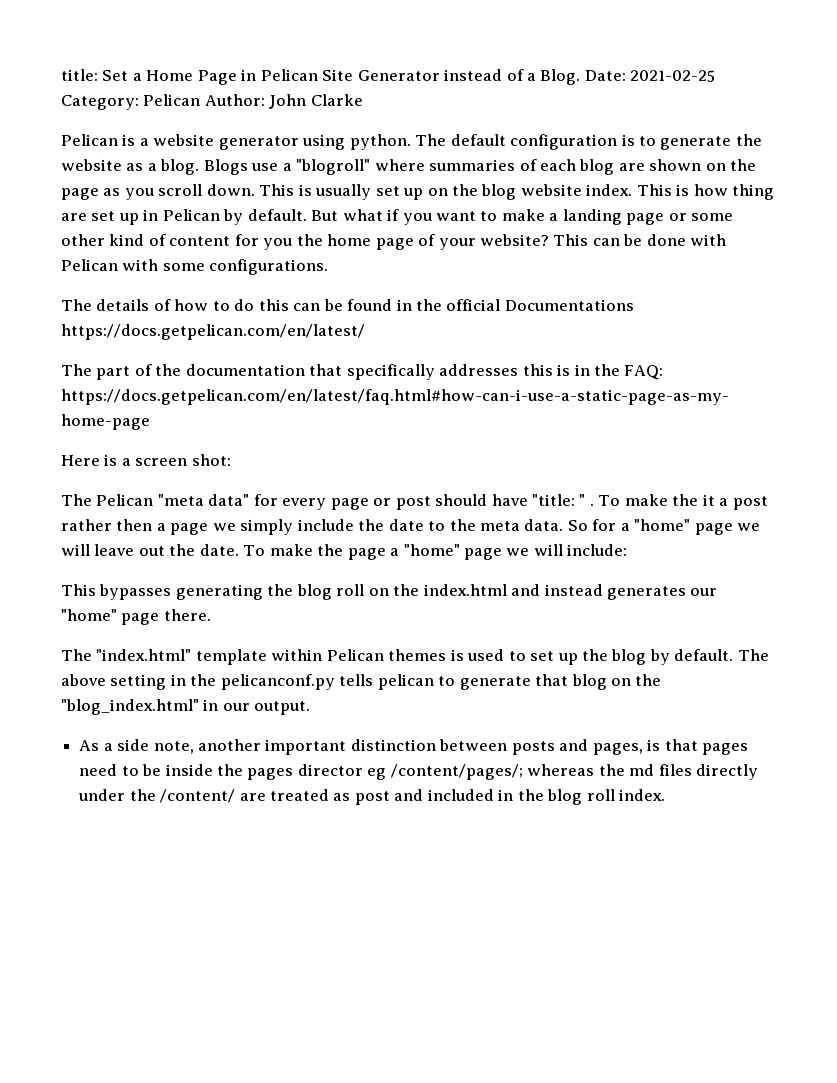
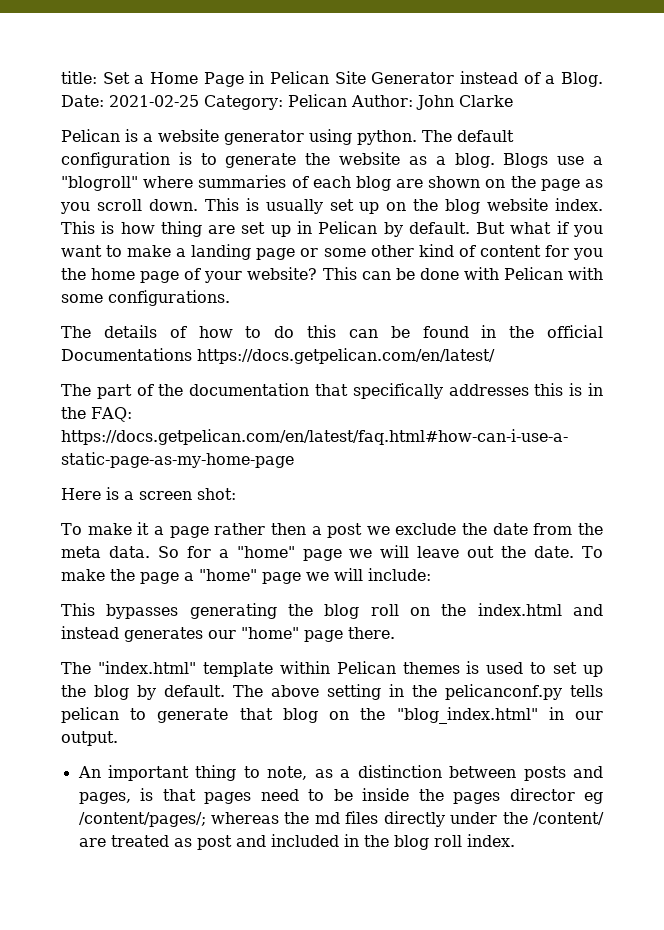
- The Pelican "meta data" for every page or post should have "title: " . To make the it a post rather then a page we simply include the date to the meta data.
+ To make it a page rather then a post we exclude the date from the meta data.
- As a side note, another important distinction between posts and pages, is that pages need to be inside the pages director eg /content/pages/; whereas the md files directly under the /content/ are treated as post and included in the blog roll index.
+ An important thing to note, as a distinction between posts and pages, is that pages need to be inside the pages director eg /content/pages/; whereas the md files directly under the /content/ are treated as post and included in the blog roll index.

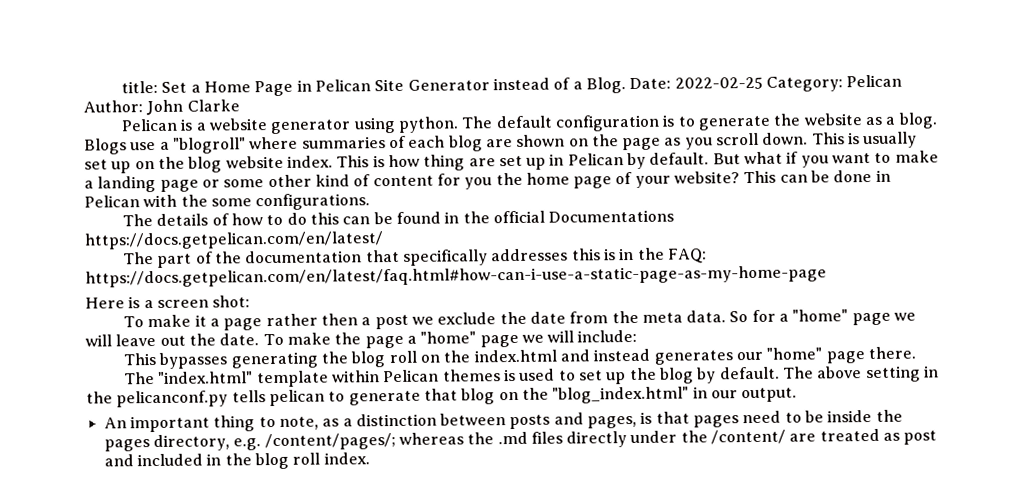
- Date: 2021-02-25 Category: Pelican Author: John Clarke
+ Date: 2022-02-25 Category: Pelican Author: John Clarke
- This can be done with Pelican with some configurations.
+ This can be done in Pelican with the some configurations.
- An important thing to note, as a distinction between posts and pages, is that pages need to be inside the pages director eg /content/pages/; whereas the md files directly under the /content/ are treated as post and included in the blog roll index.
+ An important thing to note, as a distinction between posts and pages, is that pages need to be inside the pages directory, e.g. /content/pages/; whereas the .md files directly under the /content/ are treated as post and included in the blog roll index.

